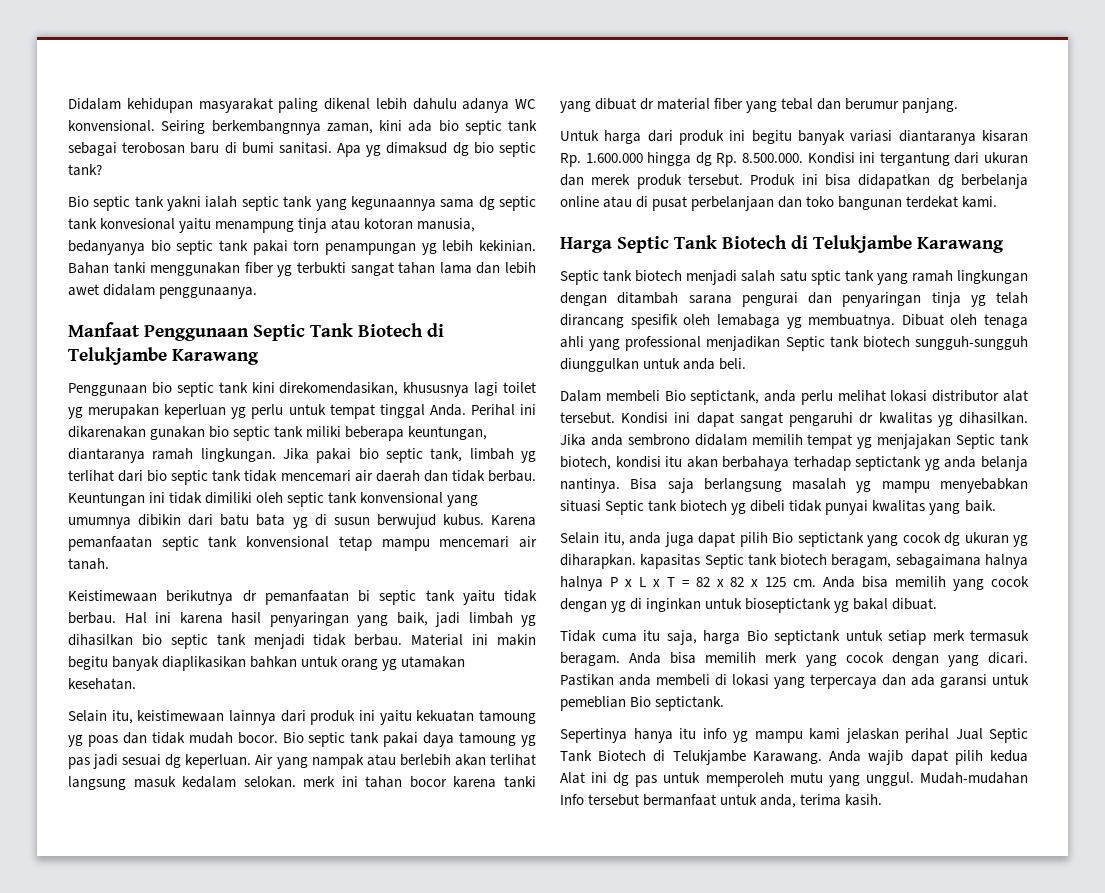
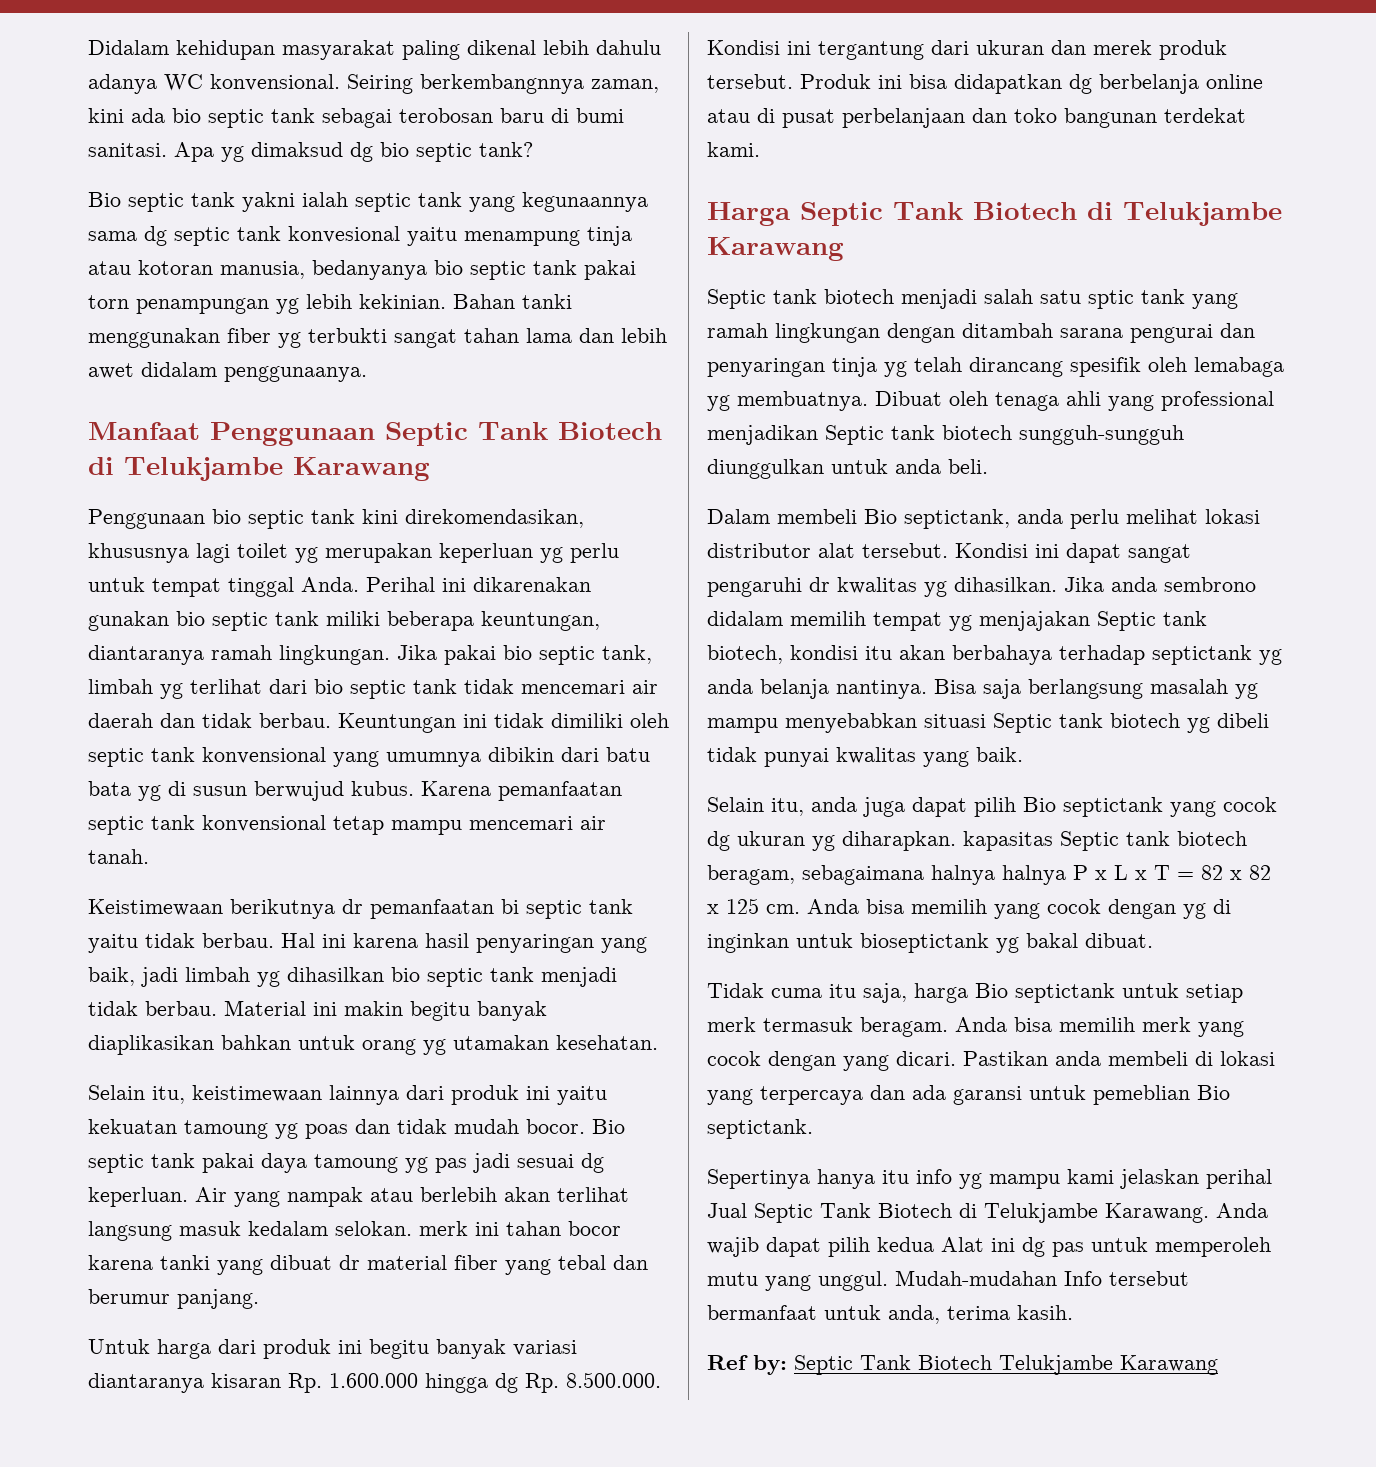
+ Ref by: Septic Tank Biotech Telukjambe Karawang

